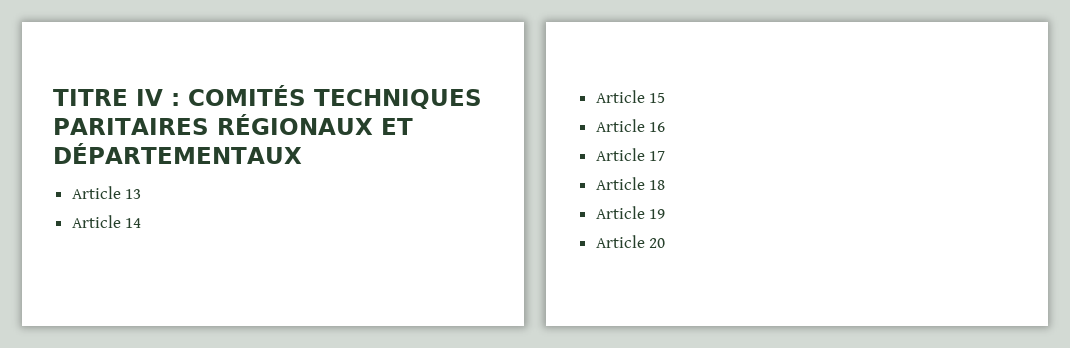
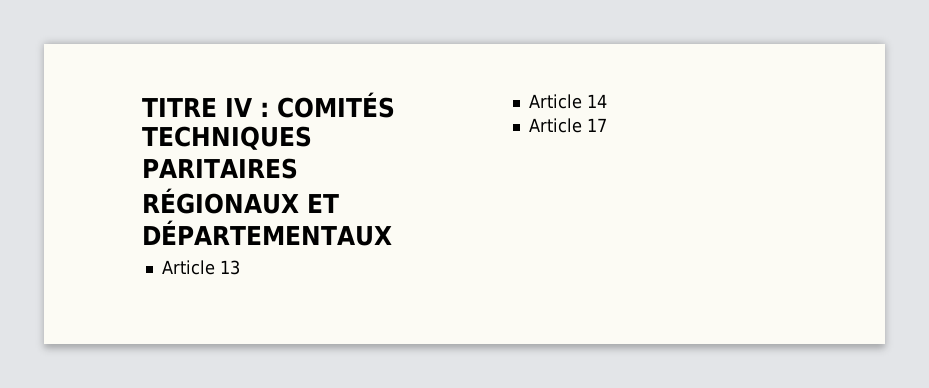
- Article 15
- Article 16
  Article 17
- Article 18
- Article 19
- Article 20

